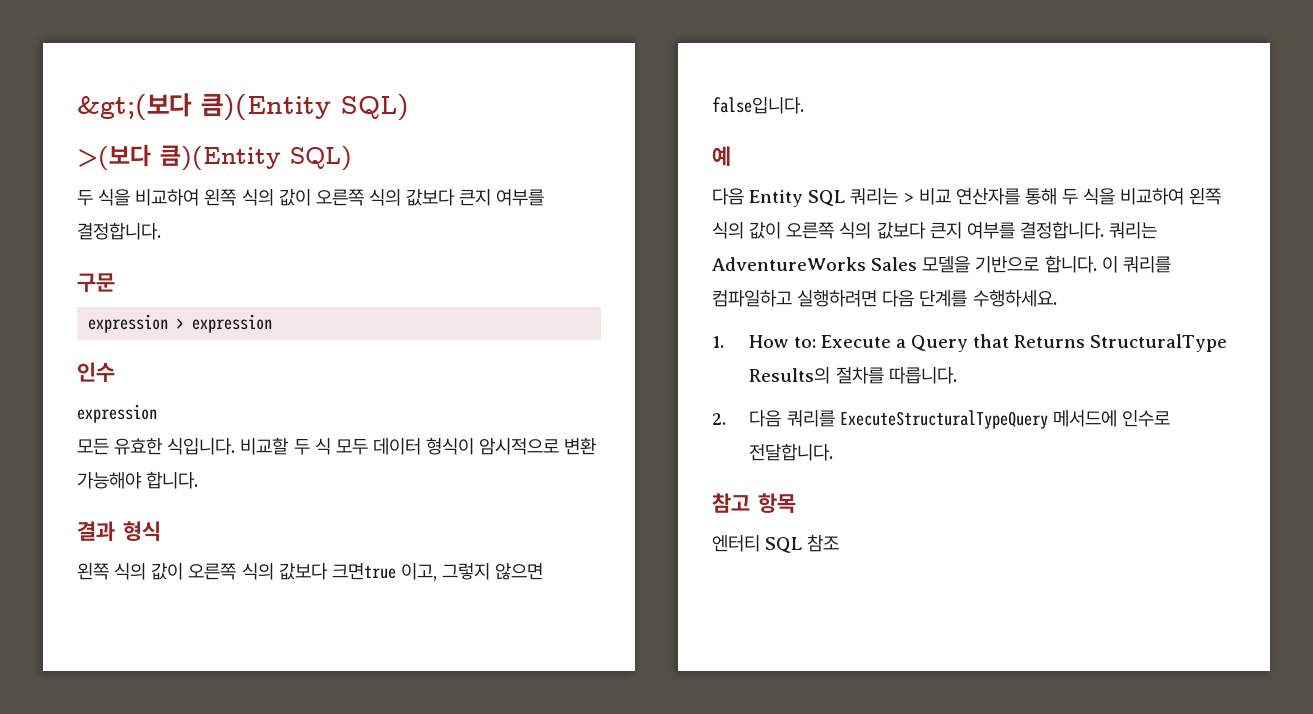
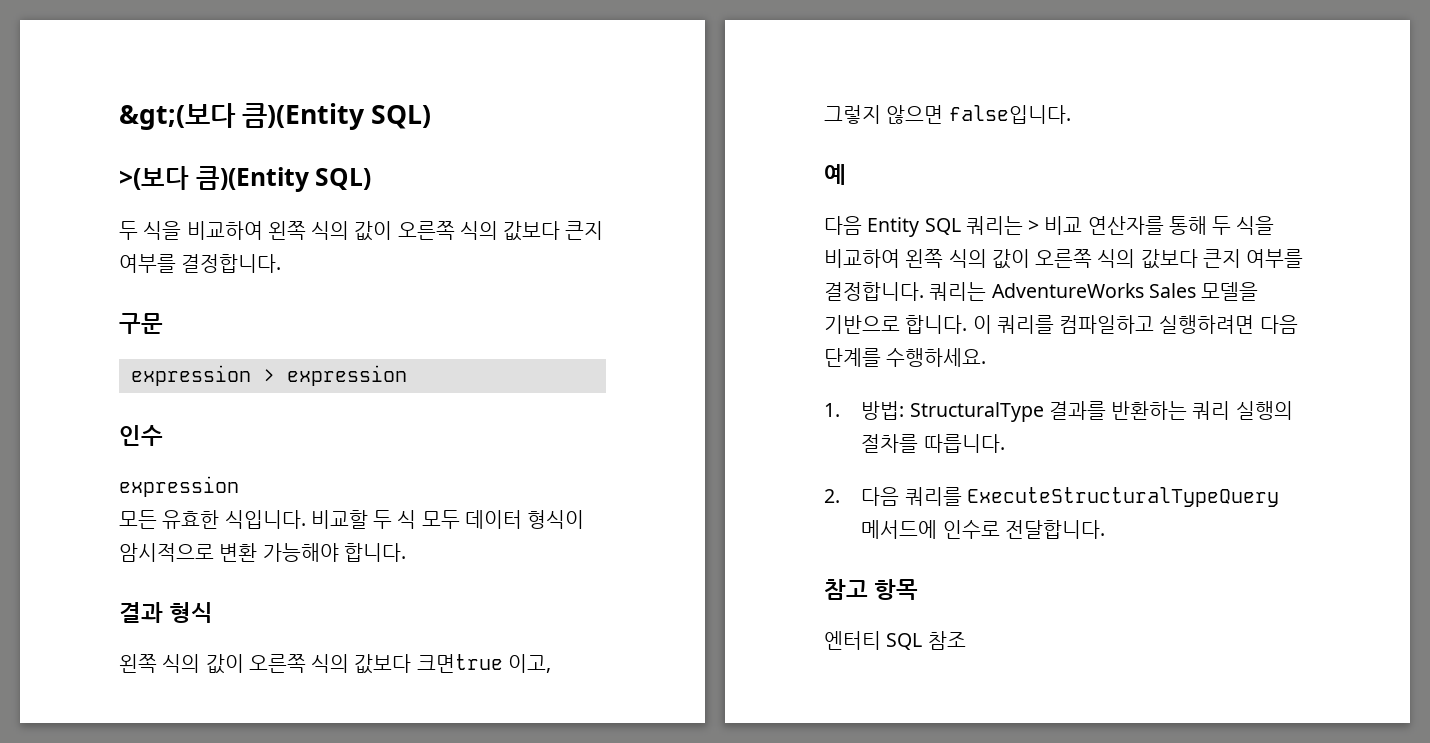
- 1. How to: Execute a Query that Returns StructuralType Results의 절차를 따릅니다.
+ 1. 방법: StructuralType 결과를 반환하는 쿼리 실행의 절차를 따릅니다.

